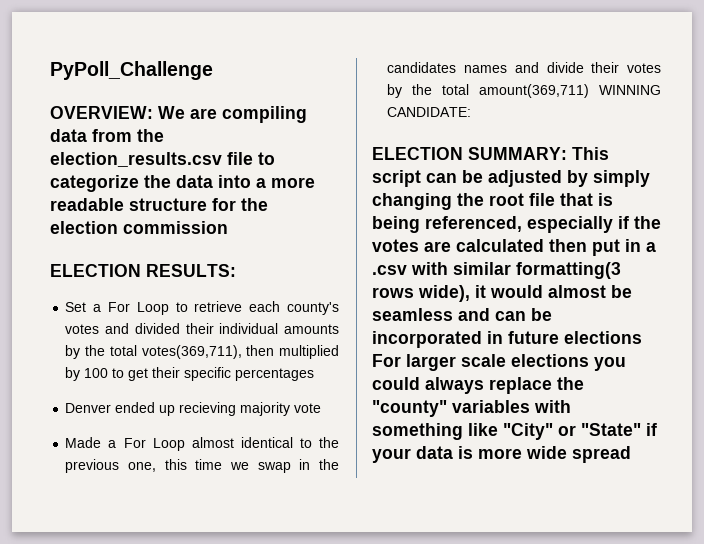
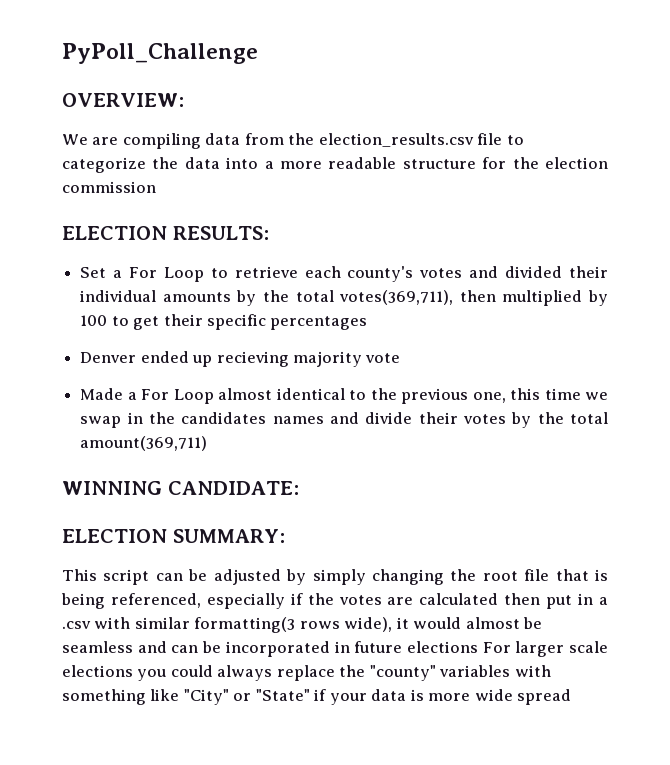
- OVERVIEW: We are compiling data from the election_results.csv file to categorize the data into a more readable structure for the election commission
+ OVERVIEW:
+ We are compiling data from the election_results.csv file to categorize the data into a more readable structure for the election commission
- Made a For Loop almost identical to the previous one, this time we swap in the candidates names and divide their votes by the total amount(369,711) WINNING CANDIDATE:
+ Made a For Loop almost identical to the previous one, this time we swap in the candidates names and divide their votes by the total amount(369,711)
+ WINNING CANDIDATE:
- ELECTION SUMMARY: This script can be adjusted by simply changing the root file that is being referenced, especially if the votes are calculated then put in a .csv with similar formatting(3 rows wide), it would almost be seamless and can be incorporated in future elections For larger scale elections you could always replace the "county" variables with something like "City" or "State" if your data is more wide spread
+ ELECTION SUMMARY:
+ This script can be adjusted by simply changing the root file that is being referenced, especially if the votes are calculated then put in a .csv with similar formatting(3 rows wide), it would almost be seamless and can be incorporated in future elections For larger scale elections you could always replace the "county" variables with something like "City" or "State" if your data is more wide spread

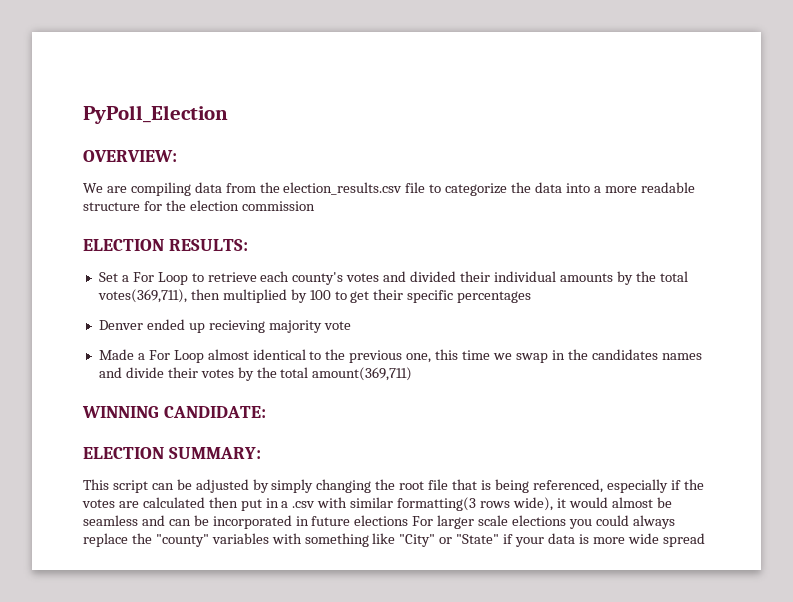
- PyPoll_Challenge
+ PyPoll_Election

